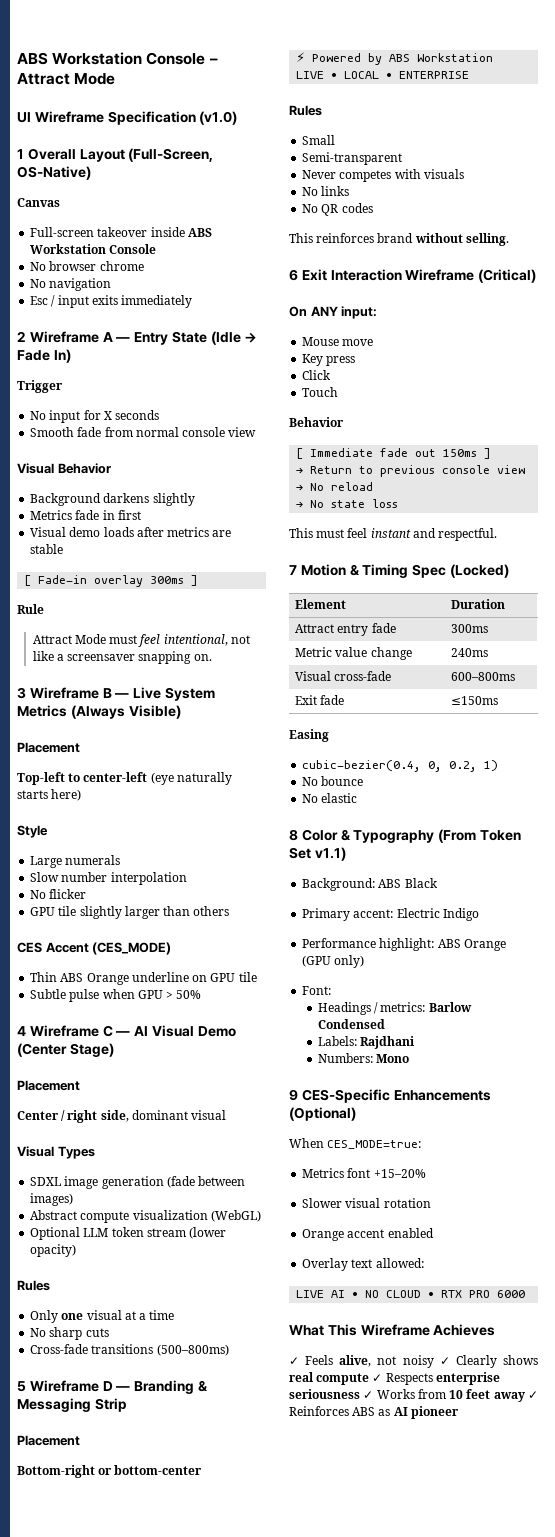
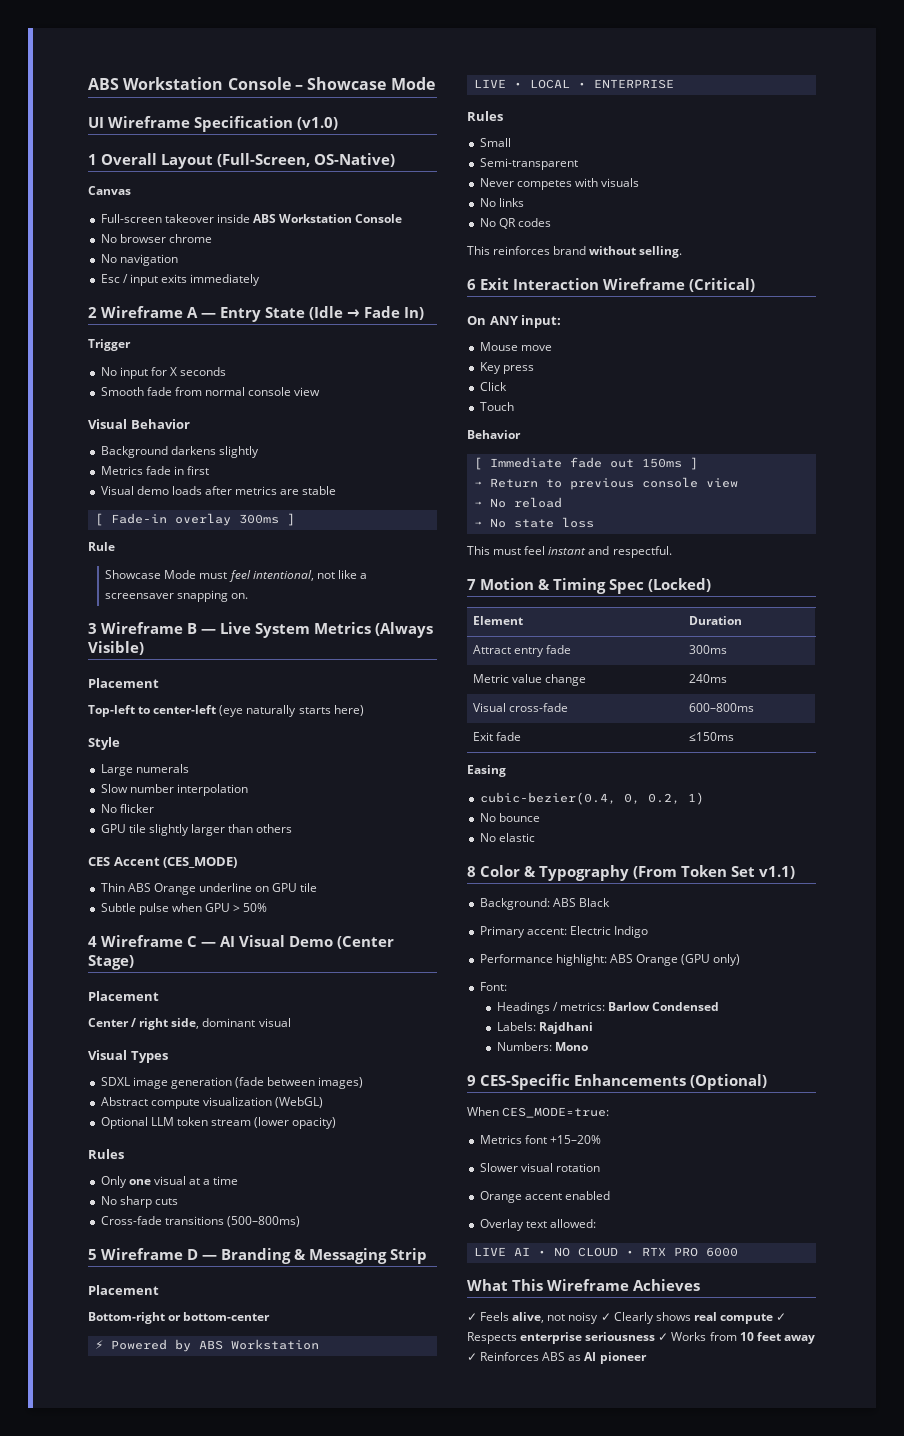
- ABS Workstation Console – Attract Mode
+ ABS Workstation Console – Showcase Mode
- Attract Mode must feel intentional, not like a screensaver snapping on.
+ Showcase Mode must feel intentional, not like a screensaver snapping on.

